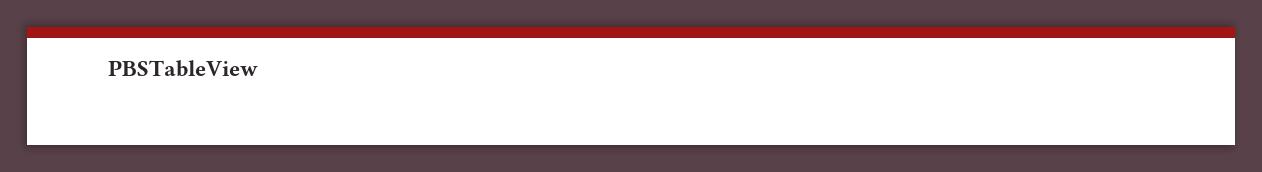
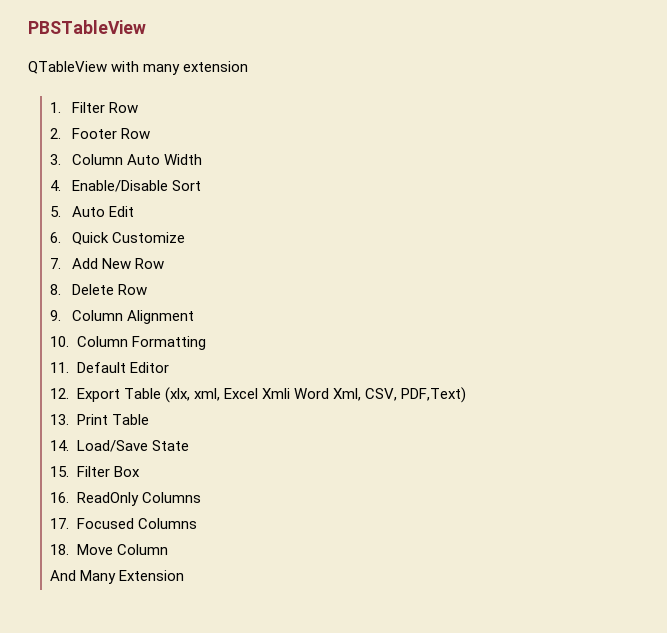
+ QTableView with many extension
+ 1. Filter Row
+ 2. Footer Row
+ 3. Column Auto Width
+ 4. Enable/Disable Sort
+ 5. Auto Edit
+ 6. Quick Customize
+ 7. Add New Row
+ 8. Delete Row
+ 9. Column Alignment
+ 10. Column Formatting
+ 11. Default Editor
+ 12. Export Table (xlx, xml, Excel Xmli Word Xml, CSV, PDF,Text)
+ 13. Print Table
+ 14. Load/Save State
+ 15. Filter Box
+ 16. ReadOnly Columns
+ 17. Focused Columns
+ 18. Move Column
+ And Many Extension

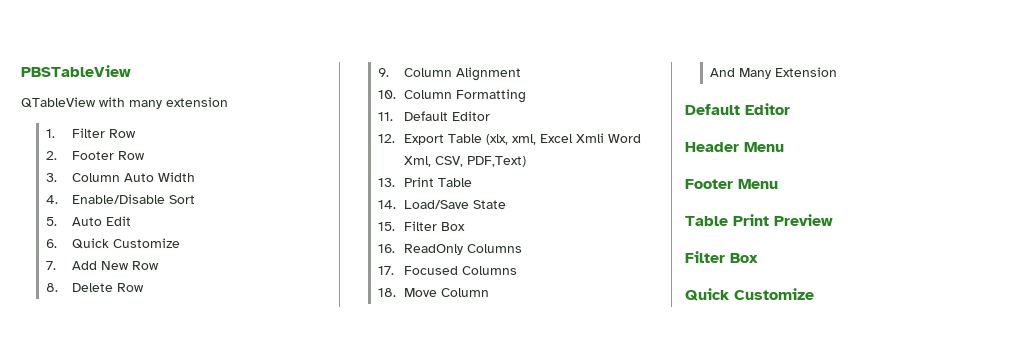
  And Many Extension
+ Default Editor
+ Header Menu
+ Footer Menu
+ Table Print Preview
+ Filter Box
+ Quick Customize

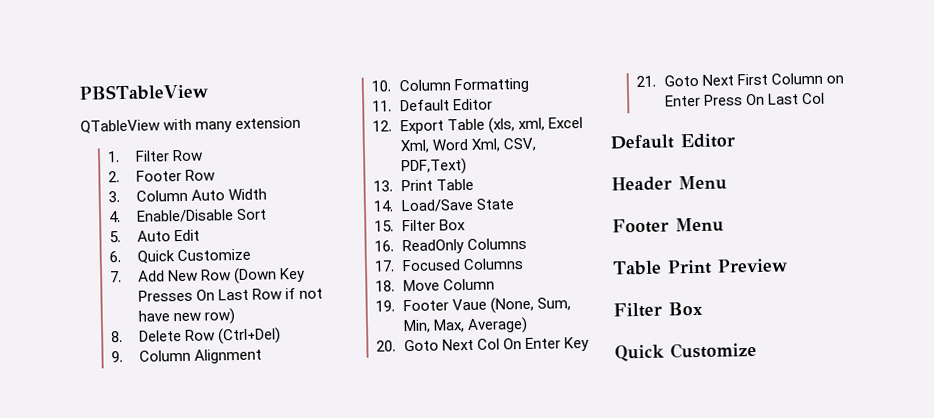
- 7. Add New Row
+ 7. Add New Row (Down Key Presses On Last Row if not have new row)
- 8. Delete Row
+ 8. Delete Row (Ctrl+Del)
- 12. Export Table (xlx, xml, Excel Xmli Word Xml, CSV, PDF,Text)
+ 12. Export Table (xls, xml, Excel Xml, Word Xml, CSV, PDF,Text)
- And Many Extension
+ 19. Footer Vaue (None, Sum, Min, Max, Average)
+ 20. Goto Next Col On Enter Key
+ 21. Goto Next First Column on Enter Press On Last Col

